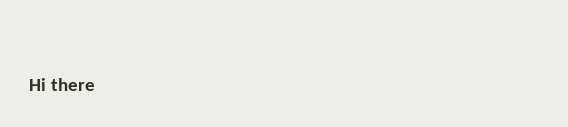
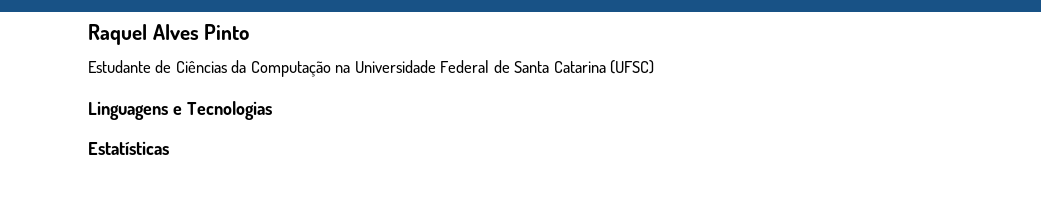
- Hi there
+ Raquel Alves Pinto
+ Estudante de Ciências da Computação na Universidade Federal de Santa Catarina (UFSC)
+ Linguagens e Tecnologias
+ Estatísticas

